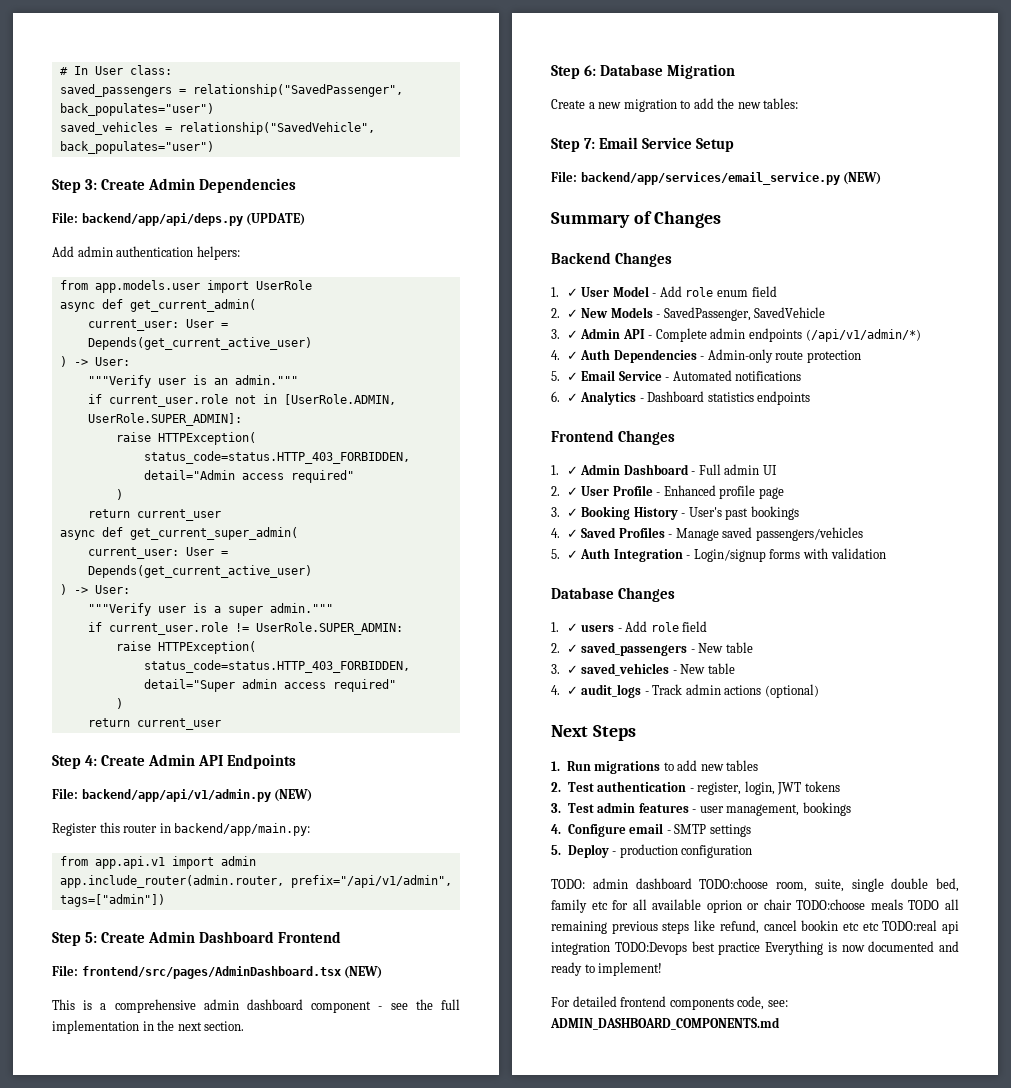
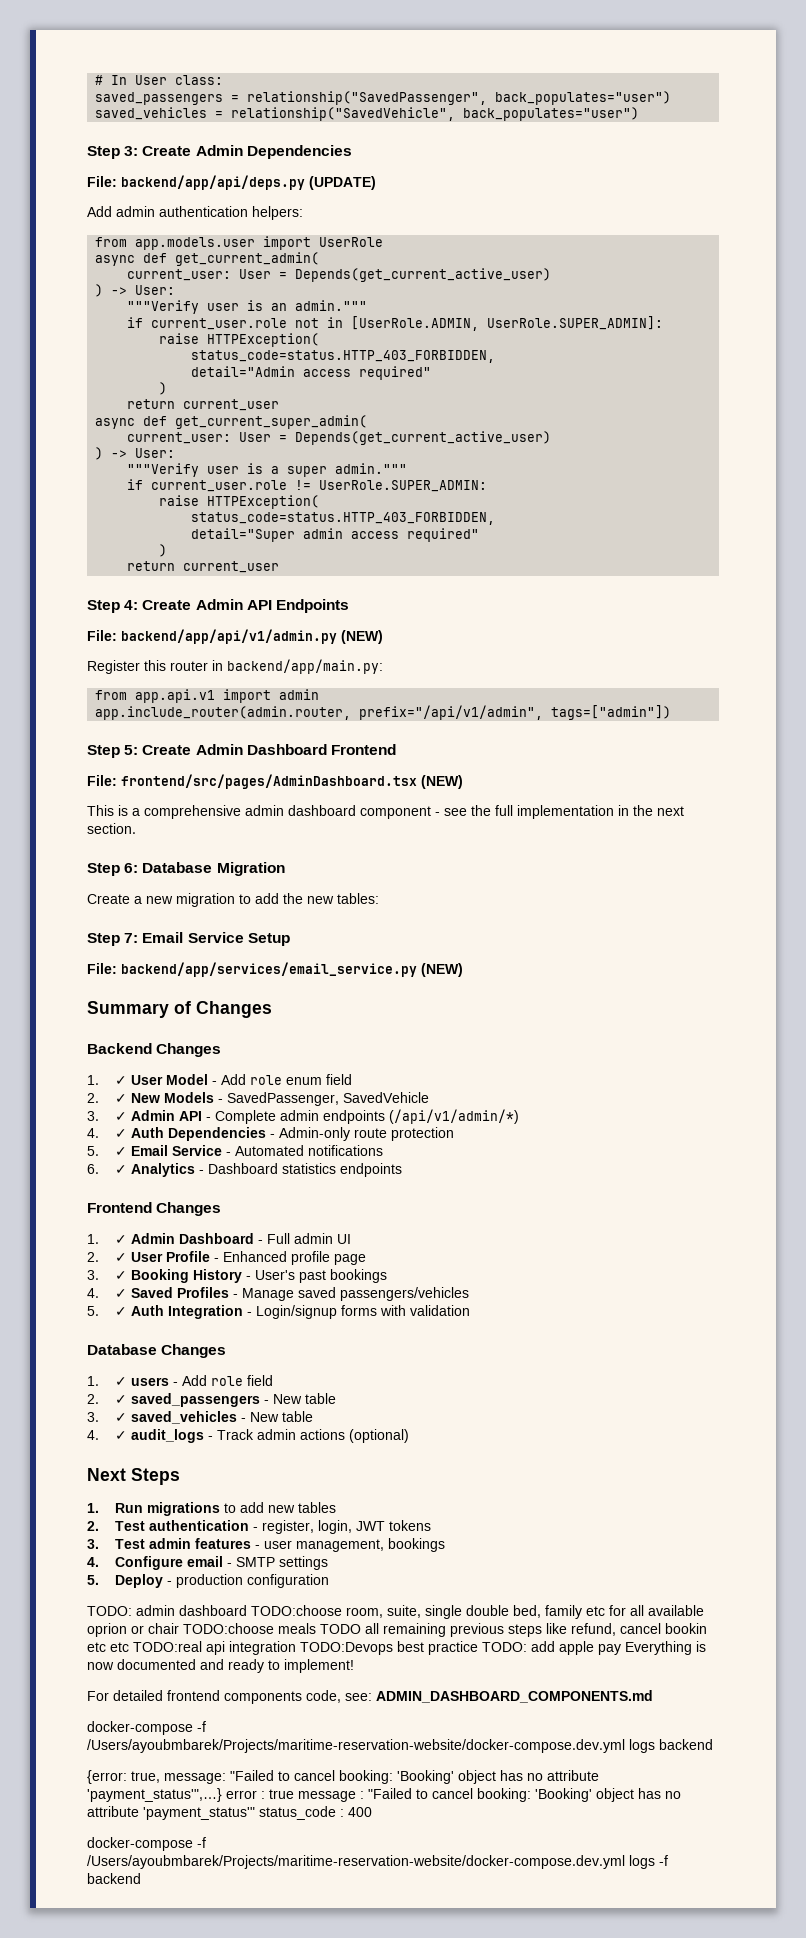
- TODO: admin dashboard TODO:choose room, suite, single double bed, family etc for all available oprion or chair TODO:choose meals TODO all remaining previous steps like refund, cancel bookin etc etc TODO:real api integration TODO:Devops best practice Everything is now documented and ready to implement!
+ TODO: admin dashboard TODO:choose room, suite, single double bed, family etc for all available oprion or chair TODO:choose meals TODO all remaining previous steps like refund, cancel bookin etc etc TODO:real api integration TODO:Devops best practice TODO: add apple pay Everything is now documented and ready to implement!
+ docker-compose -f /Users/ayoubmbarek/Projects/maritime-reservation-website/docker-compose.dev.yml logs backend
+ {error: true, message: "Failed to cancel booking: 'Booking' object has no attribute 'payment_status'",…} error : true message : "Failed to cancel booking: 'Booking' object has no attribute 'payment_status'" status_code : 400
+ docker-compose -f /Users/ayoubmbarek/Projects/maritime-reservation-website/docker-compose.dev.yml logs -f backend

